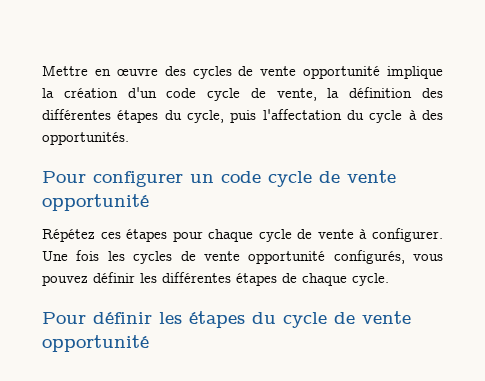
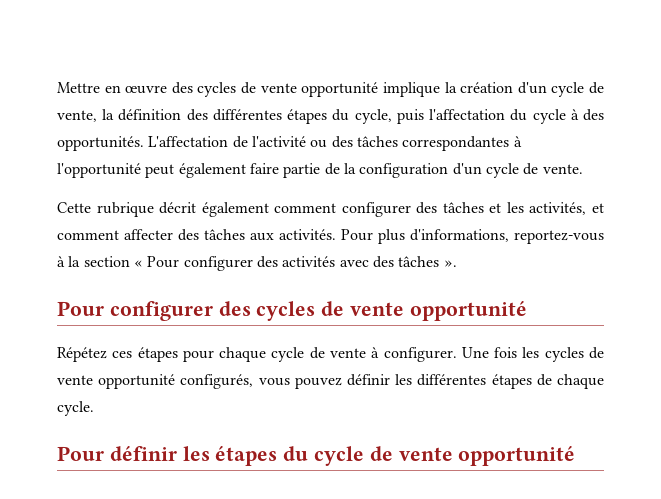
- Mettre en œuvre des cycles de vente opportunité implique la création d'un code cycle de vente, la définition des différentes étapes du cycle, puis l'affectation du cycle à des opportunités.
- Pour configurer un code cycle de vente opportunité
+ Mettre en œuvre des cycles de vente opportunité implique la création d'un cycle de vente, la définition des différentes étapes du cycle, puis l'affectation du cycle à des opportunités. L'affectation de l'activité ou des tâches correspondantes à l'opportunité peut également faire partie de la configuration d'un cycle de vente.
+ Cette rubrique décrit également comment configurer des tâches et les activités, et comment affecter des tâches aux activités. Pour plus d'informations, reportez-vous à la section « Pour configurer des activités avec des tâches ».
+ Pour configurer des cycles de vente opportunité

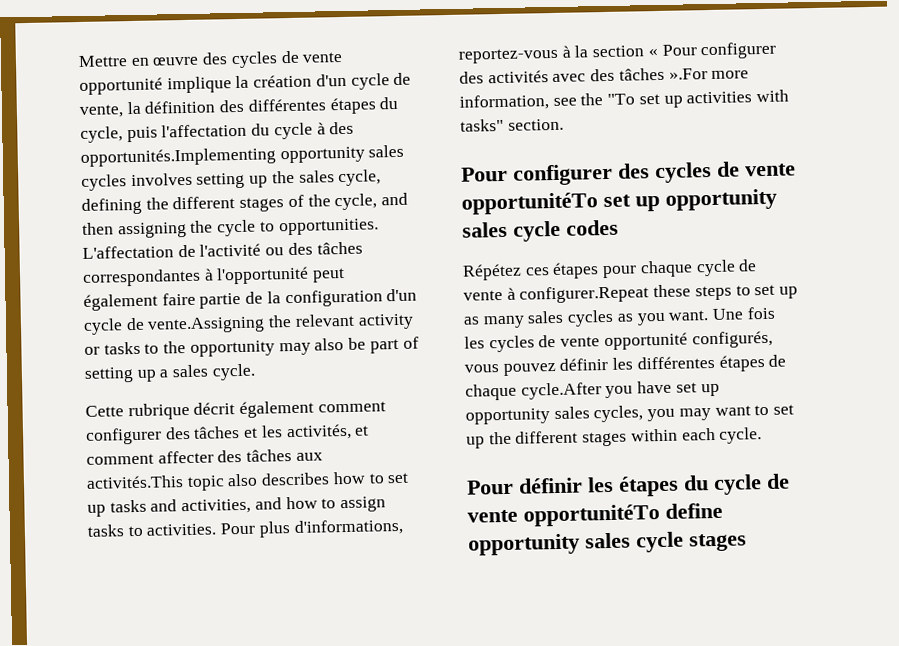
- Mettre en œuvre des cycles de vente opportunité implique la création d'un cycle de vente, la définition des différentes étapes du cycle, puis l'affectation du cycle à des opportunités.
+ Mettre en œuvre des cycles de vente opportunité implique la création d'un cycle de vente, la définition des différentes étapes du cycle, puis l'affectation du cycle à des opportunités.Implementing opportunity sales cycles involves setting up the sales cycle, defining the different stages of the cycle, and then assigning the cycle to opportunities.
- L'affectation de l'activité ou des tâches correspondantes à l'opportunité peut également faire partie de la configuration d'un cycle de vente.
+ L'affectation de l'activité ou des tâches correspondantes à l'opportunité peut également faire partie de la configuration d'un cycle de vente.Assigning the relevant activity or tasks to the opportunity may also be part of setting up a sales cycle.
- Cette rubrique décrit également comment configurer des tâches et les activités, et comment affecter des tâches aux activités.
+ Cette rubrique décrit également comment configurer des tâches et les activités, et comment affecter des tâches aux activités.This topic also describes how to set up tasks and activities, and how to assign tasks to activities.
- Pour plus d'informations, reportez-vous à la section « Pour configurer des activités avec des tâches ».
+ Pour plus d'informations, reportez-vous à la section « Pour configurer des activités avec des tâches ».For more information, see the "To set up activities with tasks" section.
- Pour configurer des cycles de vente opportunité
+ Pour configurer des cycles de vente opportunitéTo set up opportunity sales cycle codes
- Répétez ces étapes pour chaque cycle de vente à configurer.
+ Répétez ces étapes pour chaque cycle de vente à configurer.Repeat these steps to set up as many sales cycles as you want.
- Une fois les cycles de vente opportunité configurés, vous pouvez définir les différentes étapes de chaque cycle.
+ Une fois les cycles de vente opportunité configurés, vous pouvez définir les différentes étapes de chaque cycle.After you have set up opportunity sales cycles, you may want to set up the different stages within each cycle.
- Pour définir les étapes du cycle de vente opportunité
+ Pour définir les étapes du cycle de vente opportunitéTo define opportunity sales cycle stages

